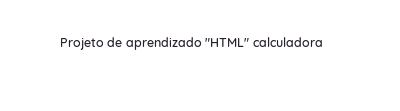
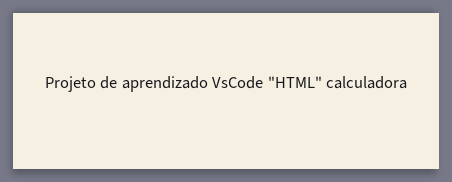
- Projeto de aprendizado "HTML" calculadora
+ Projeto de aprendizado VsCode "HTML" calculadora

